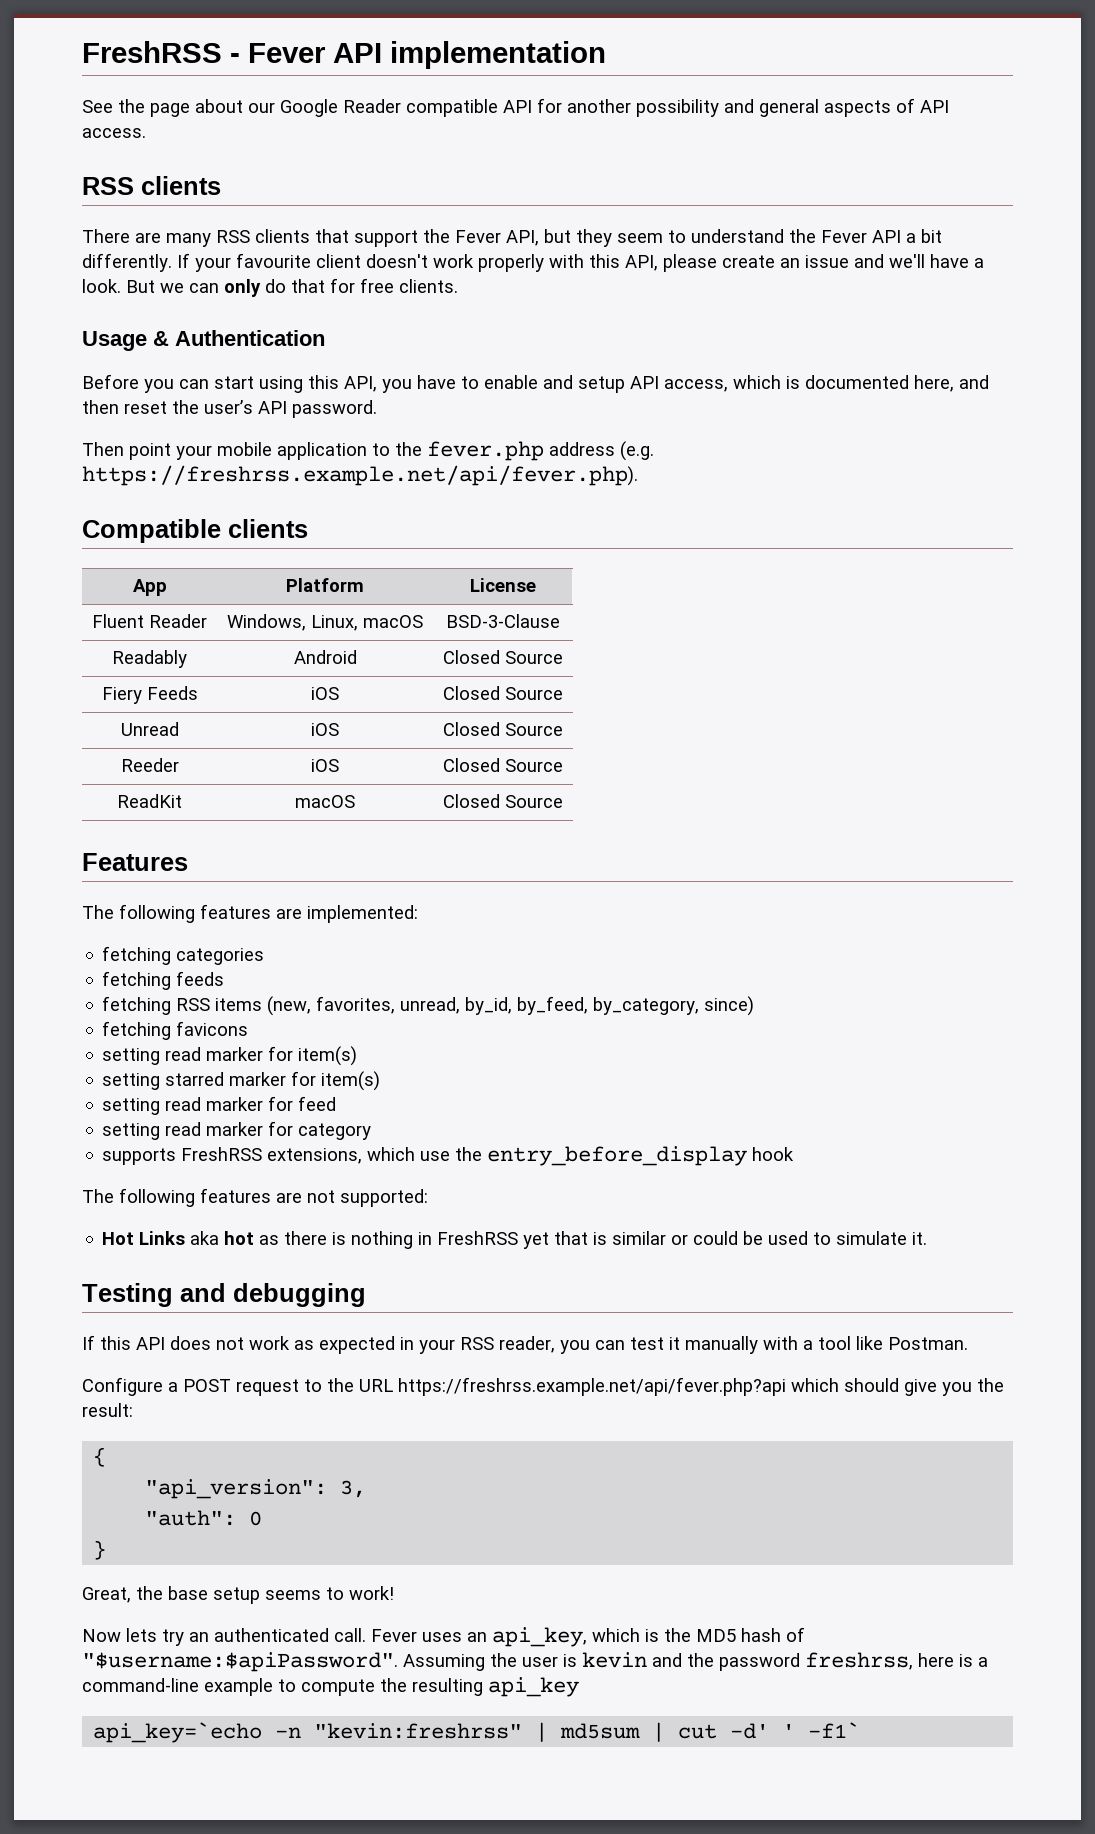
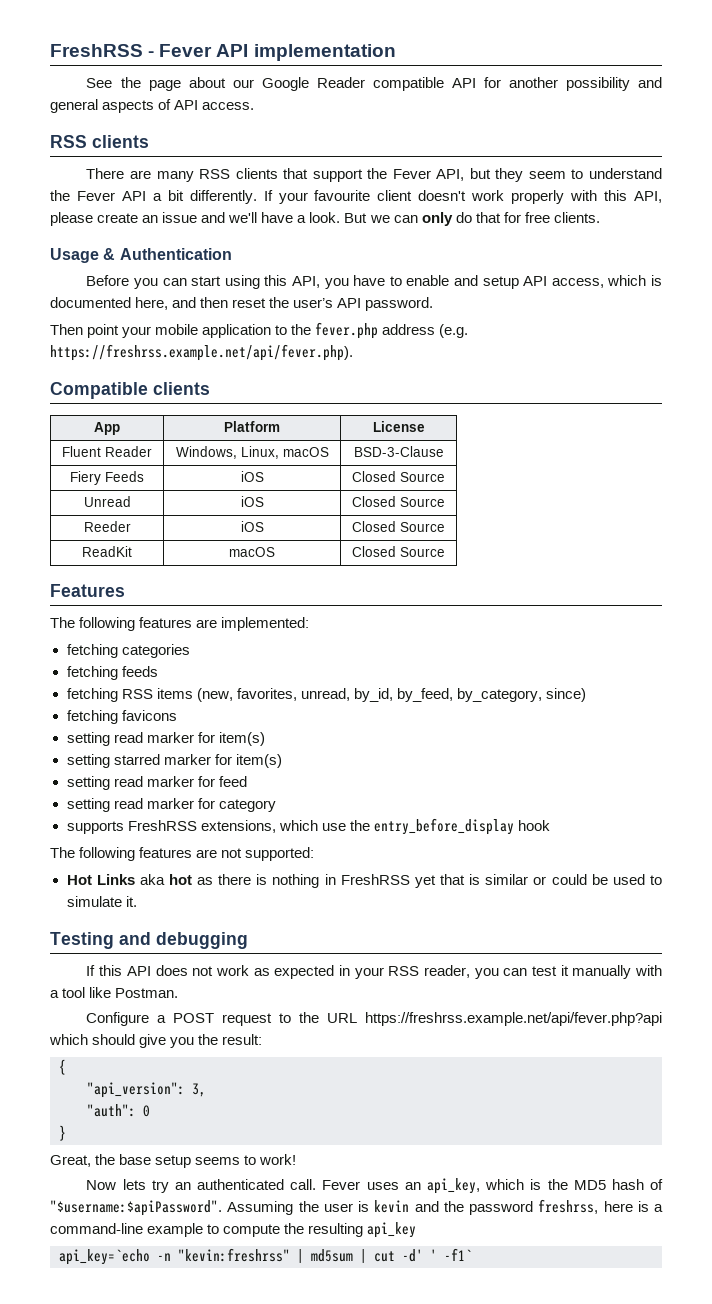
- Readably | Android | Closed Source

